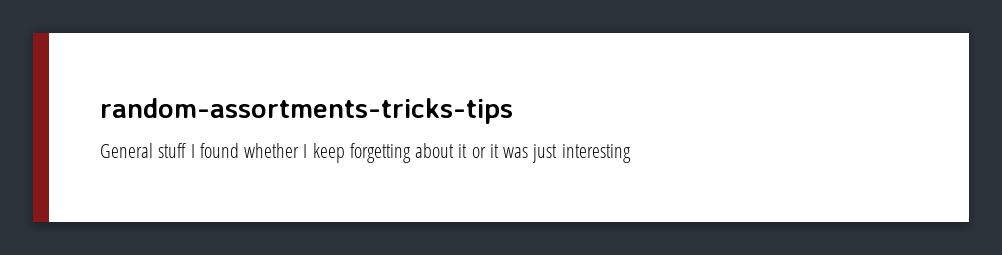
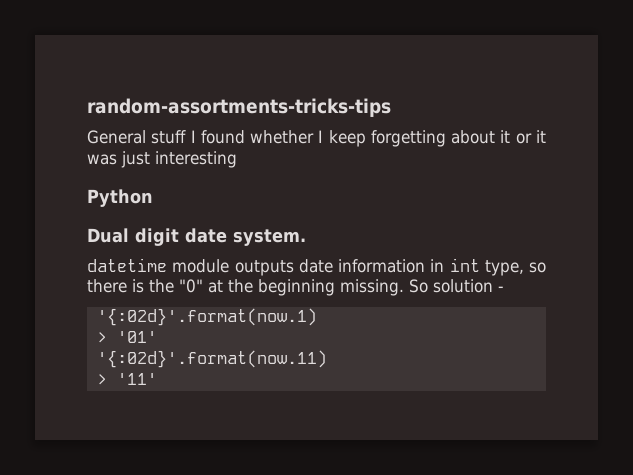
+ Python
+ Dual digit date system.
+ datetime module outputs date information in int type, so there is the "0" at the beginning missing. So solution -
+ '{:02d}'.format(now.1)
+ > '01'
+ '{:02d}'.format(now.11)
+ > '11'

